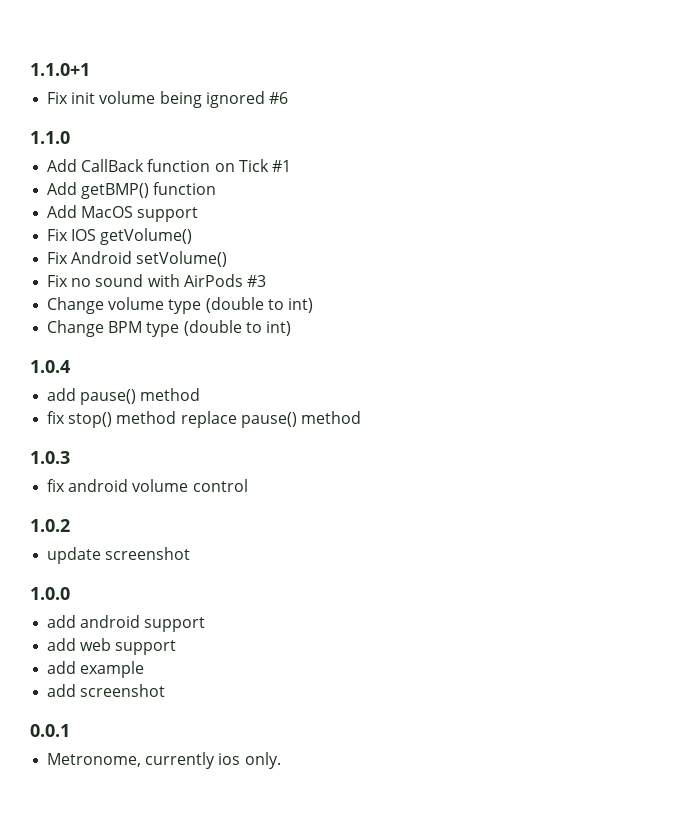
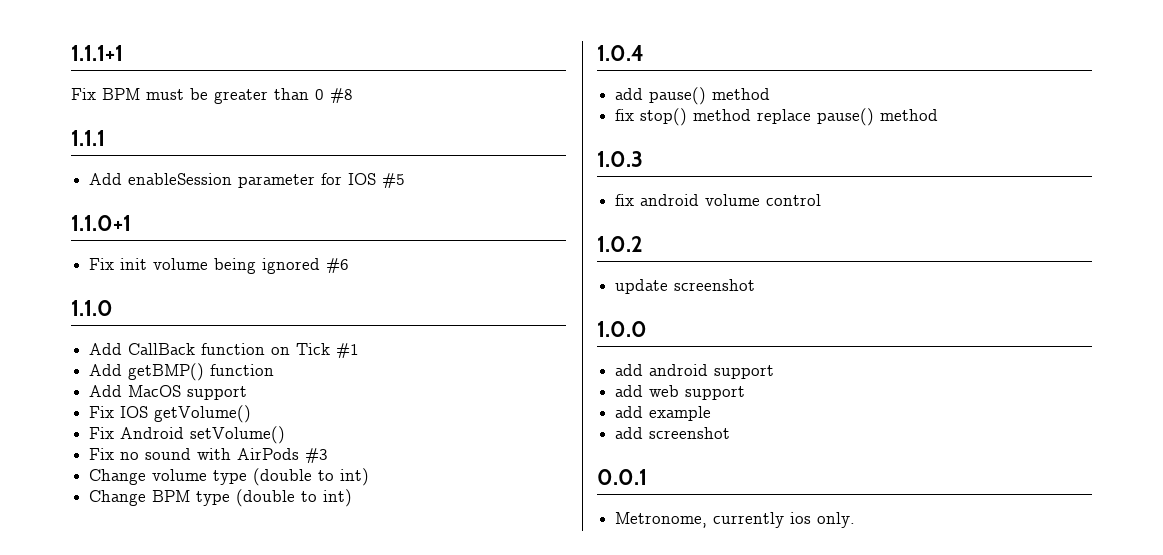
+ 1.1.1+1
+ Fix BPM must be greater than 0 #8
+ 1.1.1
+ Add enableSession parameter for IOS #5

